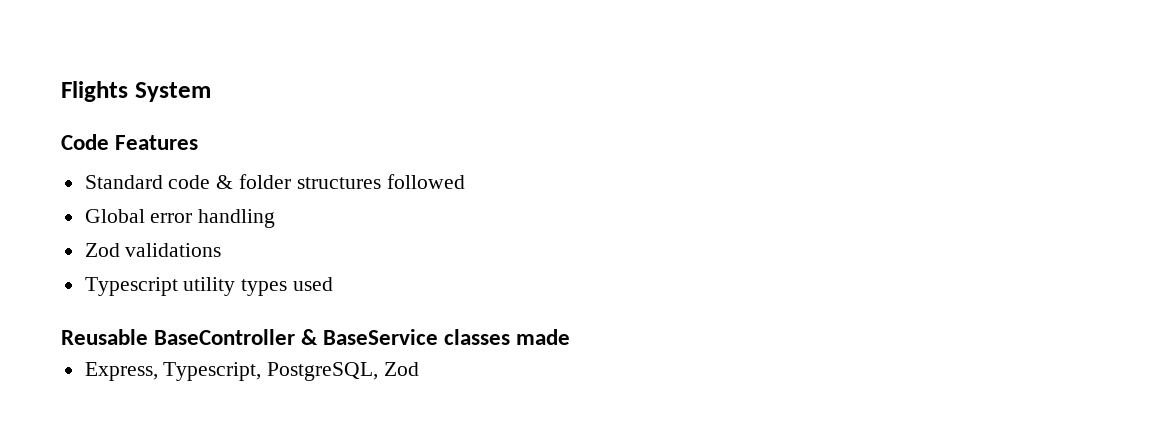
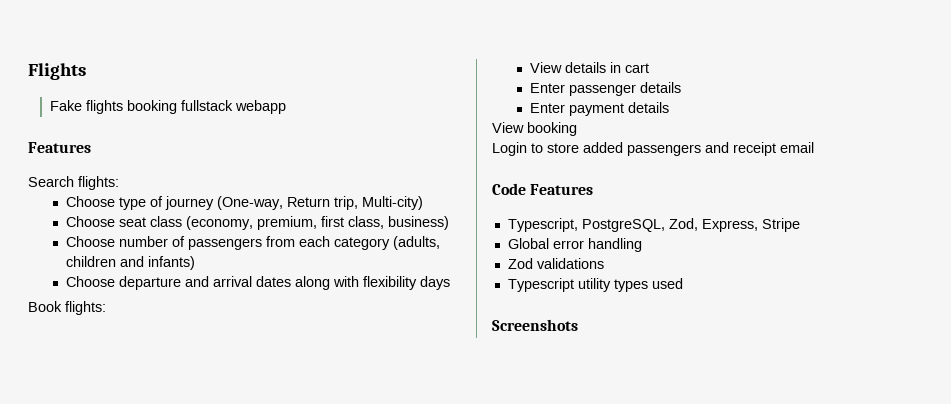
- Flights System
+ Flights
+ Fake flights booking fullstack webapp
+ Features
+ Search flights:
+ Choose type of journey (One-way, Return trip, Multi-city)
+ Choose seat class (economy, premium, first class, business)
+ Choose number of passengers from each category (adults, children and infants)
+ Choose departure and arrival dates along with flexibility days
+ Book flights:
+ View details in cart
+ Enter passenger details
+ Enter payment details
+ View booking
+ Login to store added passengers and receipt email
  Code Features
- Standard code & folder structures followed
+ Typescript, PostgreSQL, Zod, Express, Stripe
- Reusable BaseController & BaseService classes made
- Express, Typescript, PostgreSQL, Zod
+ Screenshots

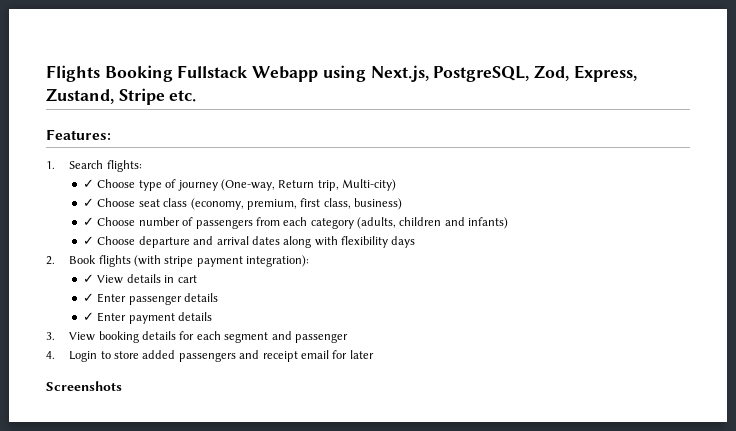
- Flights
- Fake flights booking fullstack webapp
- Features
- Search flights:
+ Flights Booking Fullstack Webapp using Next.js, PostgreSQL, Zod, Express, Zustand, Stripe etc.
+ Features:
+ 1. Search flights:
- Choose type of journey (One-way, Return trip, Multi-city)
+ ✓ Choose type of journey (One-way, Return trip, Multi-city)
- Choose seat class (economy, premium, first class, business)
+ ✓ Choose seat class (economy, premium, first class, business)
- Choose number of passengers from each category (adults, children and infants)
+ ✓ Choose number of passengers from each category (adults, children and infants)
- Choose departure and arrival dates along with flexibility days
+ ✓ Choose departure and arrival dates along with flexibility days
- Book flights:
- View details in cart
+ 2. Book flights (with stripe payment integration):
+ ✓ View details in cart
- Enter passenger details
+ ✓ Enter passenger details
- Enter payment details
+ ✓ Enter payment details
- View booking
- Login to store added passengers and receipt email
- Code Features
- Typescript, PostgreSQL, Zod, Express, Stripe
- Global error handling
- Zod validations
- Typescript utility types used
+ 3. View booking details for each segment and passenger
+ 4. Login to store added passengers and receipt email for later

